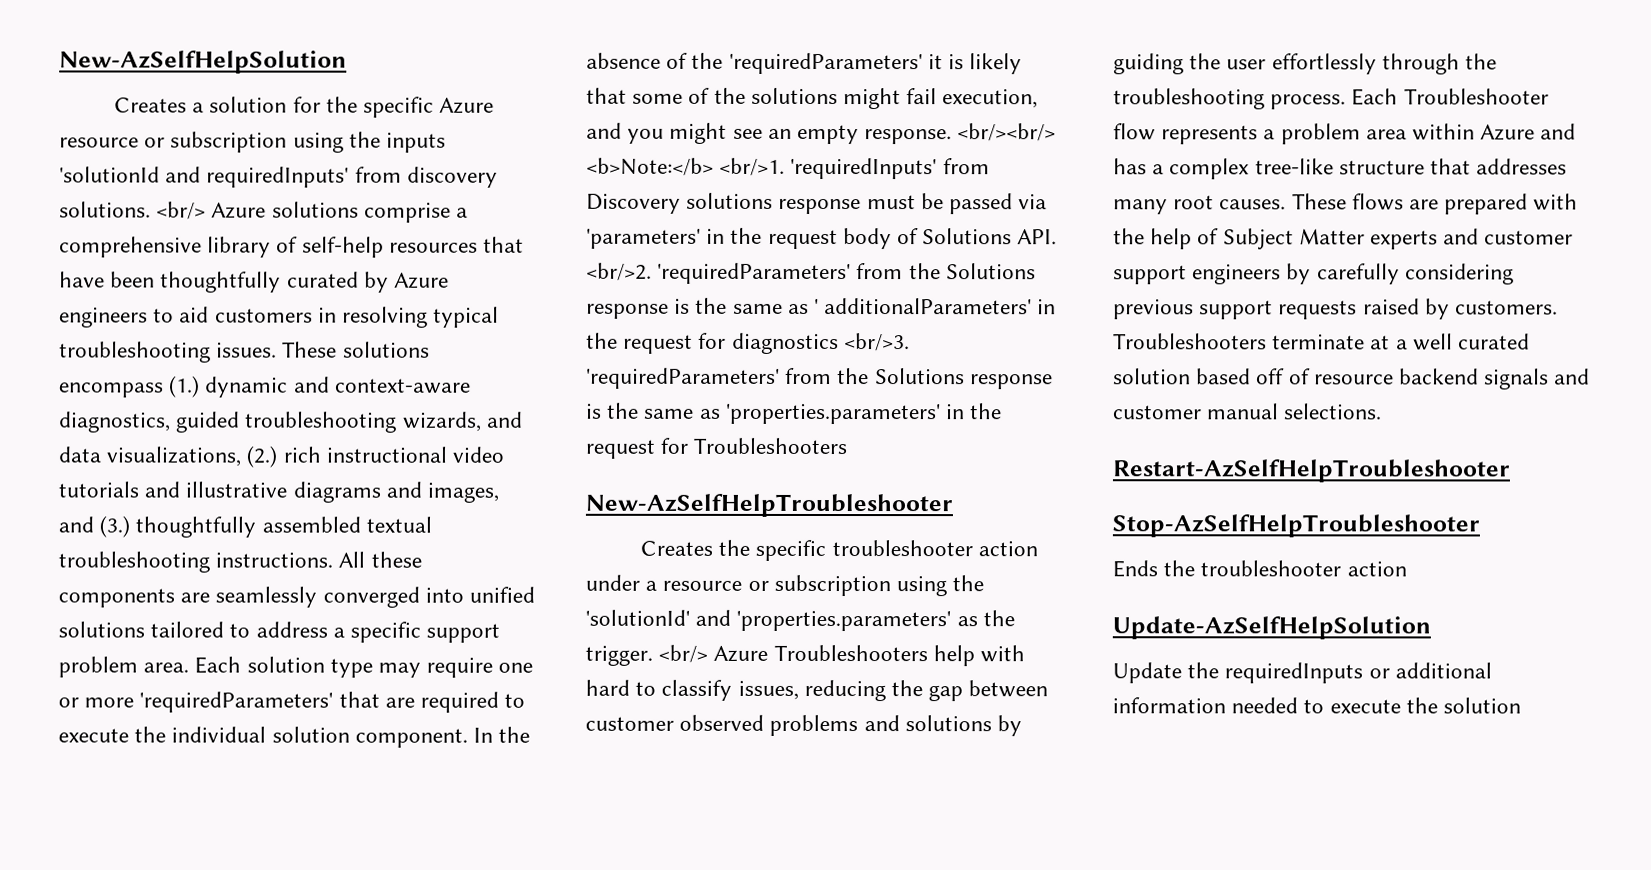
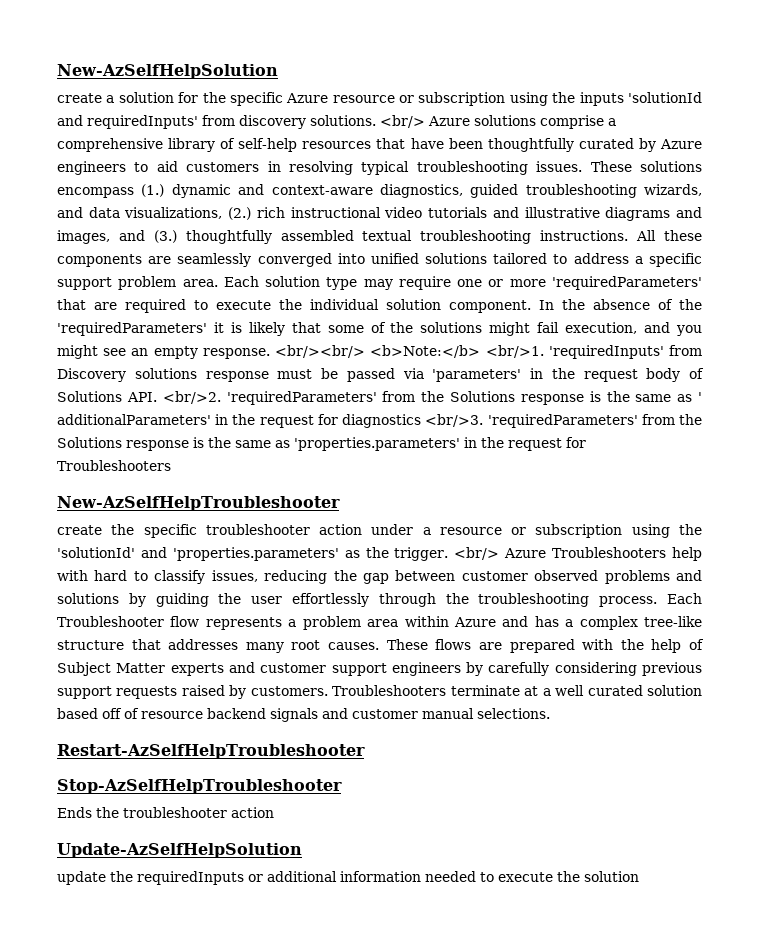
- Creates a solution for the specific Azure resource or subscription using the inputs 'solutionId and requiredInputs' from discovery solutions.
+ create a solution for the specific Azure resource or subscription using the inputs 'solutionId and requiredInputs' from discovery solutions.
- Creates the specific troubleshooter action under a resource or subscription using the 'solutionId' and 'properties.parameters' as the trigger.
+ create the specific troubleshooter action under a resource or subscription using the 'solutionId' and 'properties.parameters' as the trigger.
- Update the requiredInputs or additional information needed to execute the solution
+ update the requiredInputs or additional information needed to execute the solution

